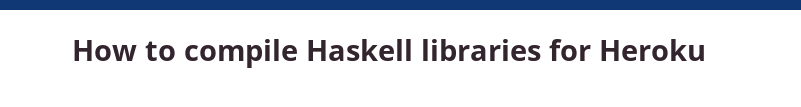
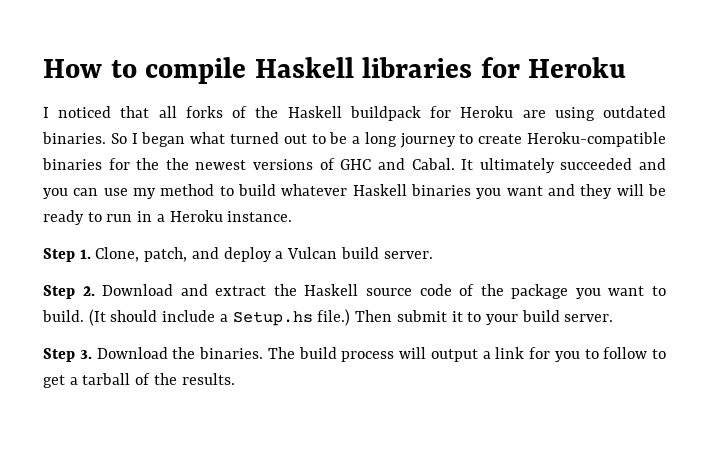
+ I noticed that all forks of the Haskell buildpack for Heroku are using outdated binaries. So I began what turned out to be a long journey to create Heroku-compatible binaries for the the newest versions of GHC and Cabal. It ultimately succeeded and you can use my method to build whatever Haskell binaries you want and they will be ready to run in a Heroku instance.
+ Step 1. Clone, patch, and deploy a Vulcan build server.
+ Step 2. Download and extract the Haskell source code of the package you want to build. (It should include a Setup.hs file.) Then submit it to your build server.
+ Step 3. Download the binaries. The build process will output a link for you to follow to get a tarball of the results.

